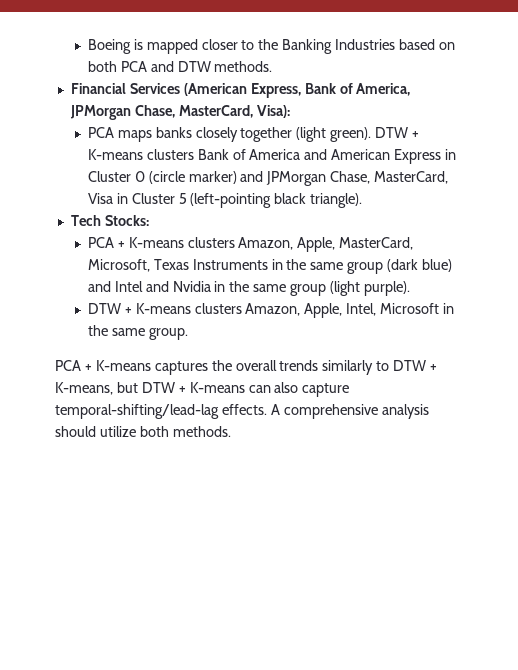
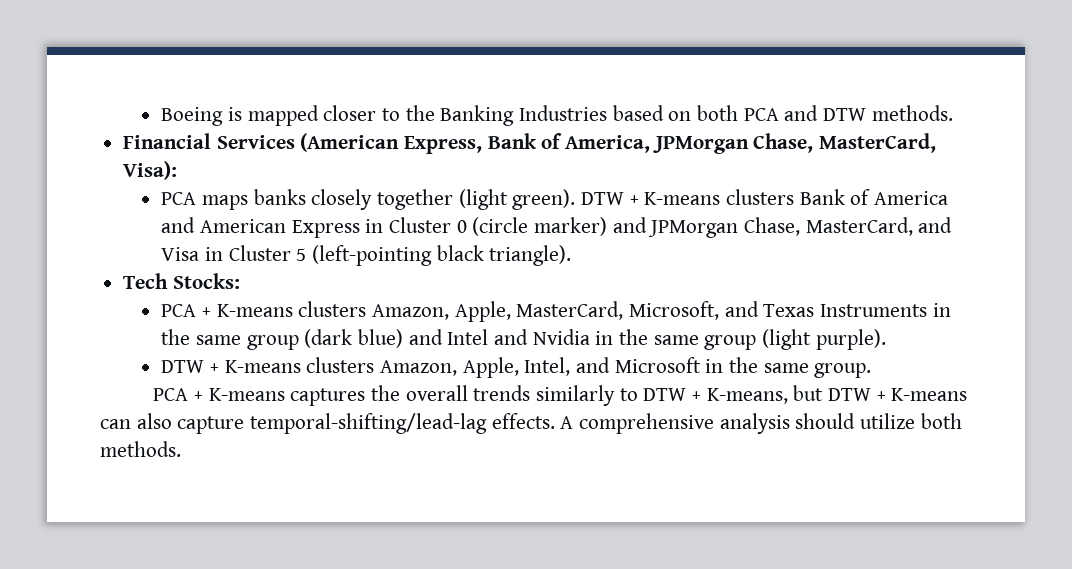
- DTW + K-means clusters Bank of America and American Express in Cluster 0 (circle marker) and JPMorgan Chase, MasterCard, Visa in Cluster 5 (left-pointing black triangle).
+ DTW + K-means clusters Bank of America and American Express in Cluster 0 (circle marker) and JPMorgan Chase, MasterCard, and Visa in Cluster 5 (left-pointing black triangle).
- PCA + K-means clusters Amazon, Apple, MasterCard, Microsoft, Texas Instruments in the same group (dark blue) and Intel and Nvidia in the same group (light purple).
+ PCA + K-means clusters Amazon, Apple, MasterCard, Microsoft, and Texas Instruments in the same group (dark blue) and Intel and Nvidia in the same group (light purple).
- DTW + K-means clusters Amazon, Apple, Intel, Microsoft in the same group.
+ DTW + K-means clusters Amazon, Apple, Intel, and Microsoft in the same group.

